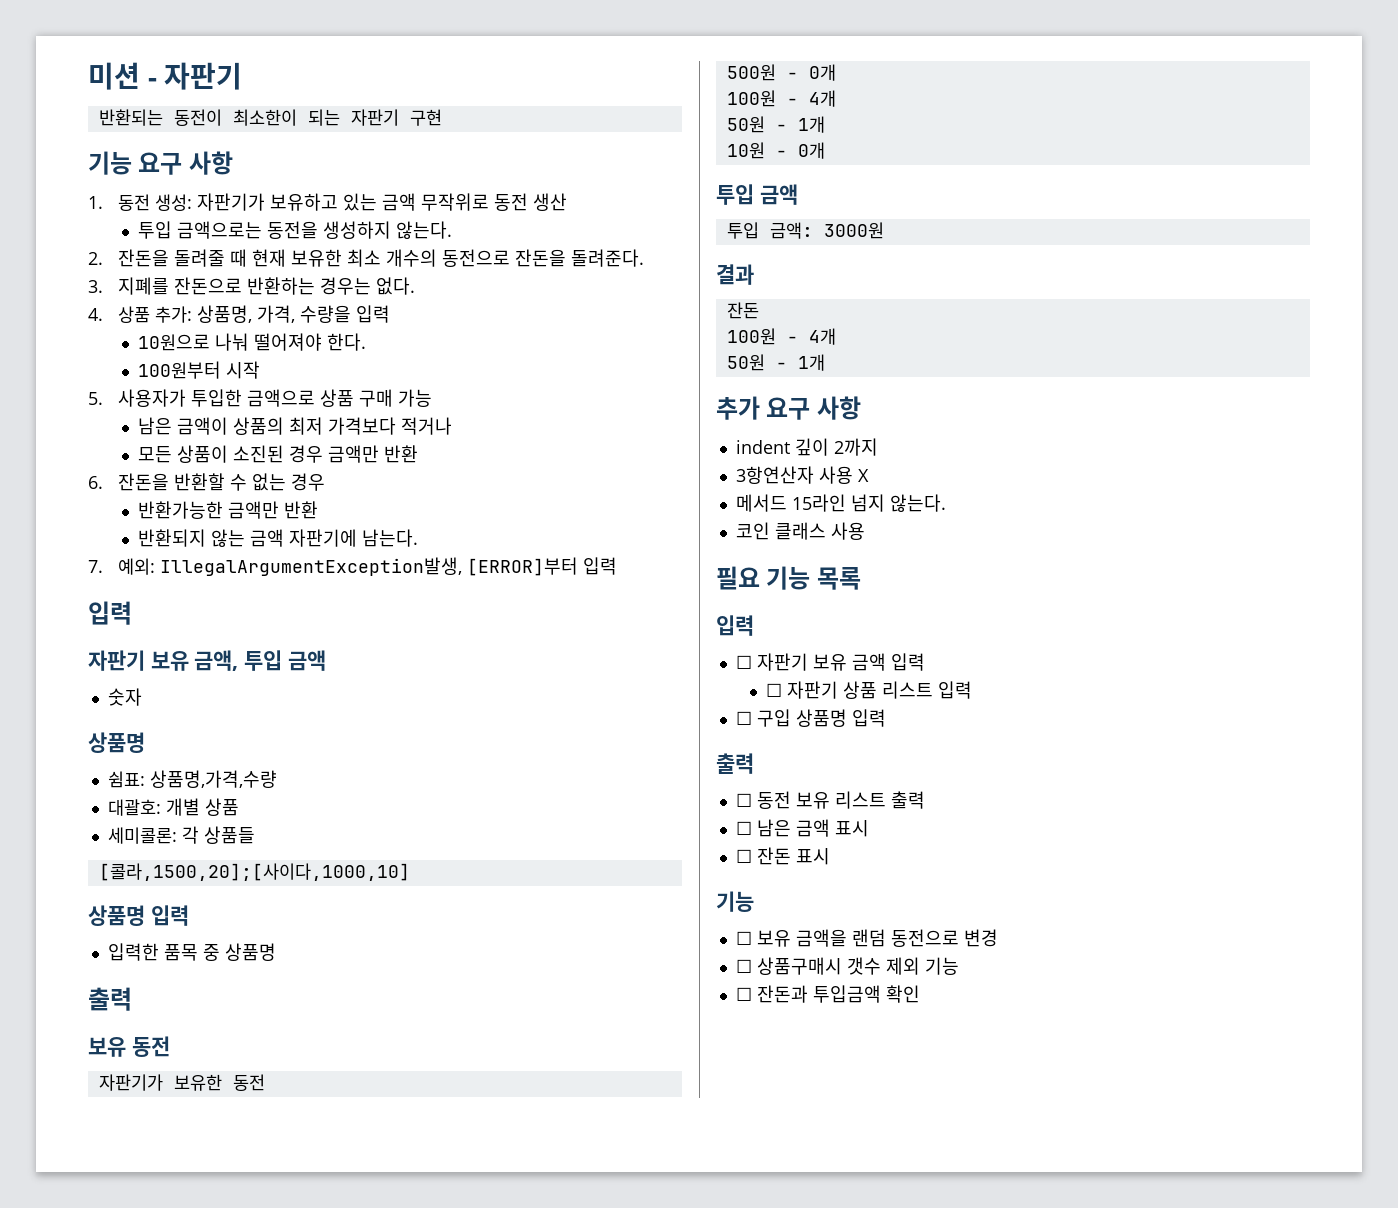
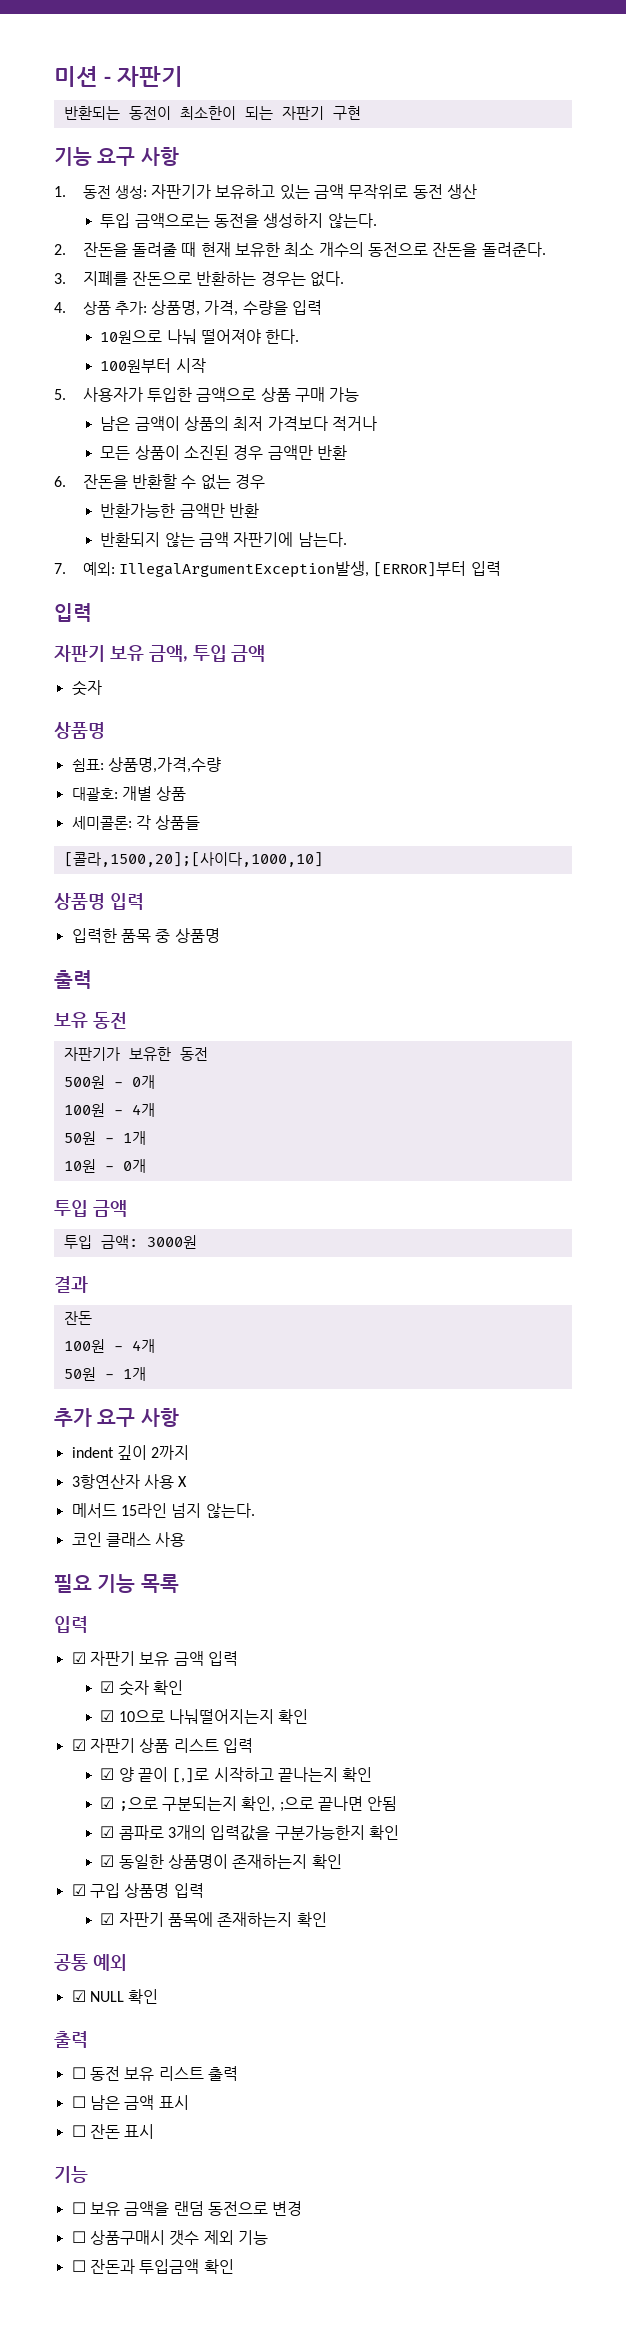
- ☐ 자판기 보유 금액 입력
+ ☑ 자판기 보유 금액 입력
- ☐ 자판기 상품 리스트 입력
- ☐ 구입 상품명 입력
+ ☑ 숫자 확인
+ ☑ 10으로 나눠떨어지는지 확인
+ ☑ 자판기 상품 리스트 입력
+ ☑ 양 끝이 [,]로 시작하고 끝나는지 확인
+ ☑ ;으로 구분되는지 확인, ;으로 끝나면 안됨
+ ☑ 콤파로 3개의 입력값을 구분가능한지 확인
+ ☑ 동일한 상품명이 존재하는지 확인
+ ☑ 구입 상품명 입력
+ ☑ 자판기 품목에 존재하는지 확인
+ 공통 예외
+ ☑ NULL 확인

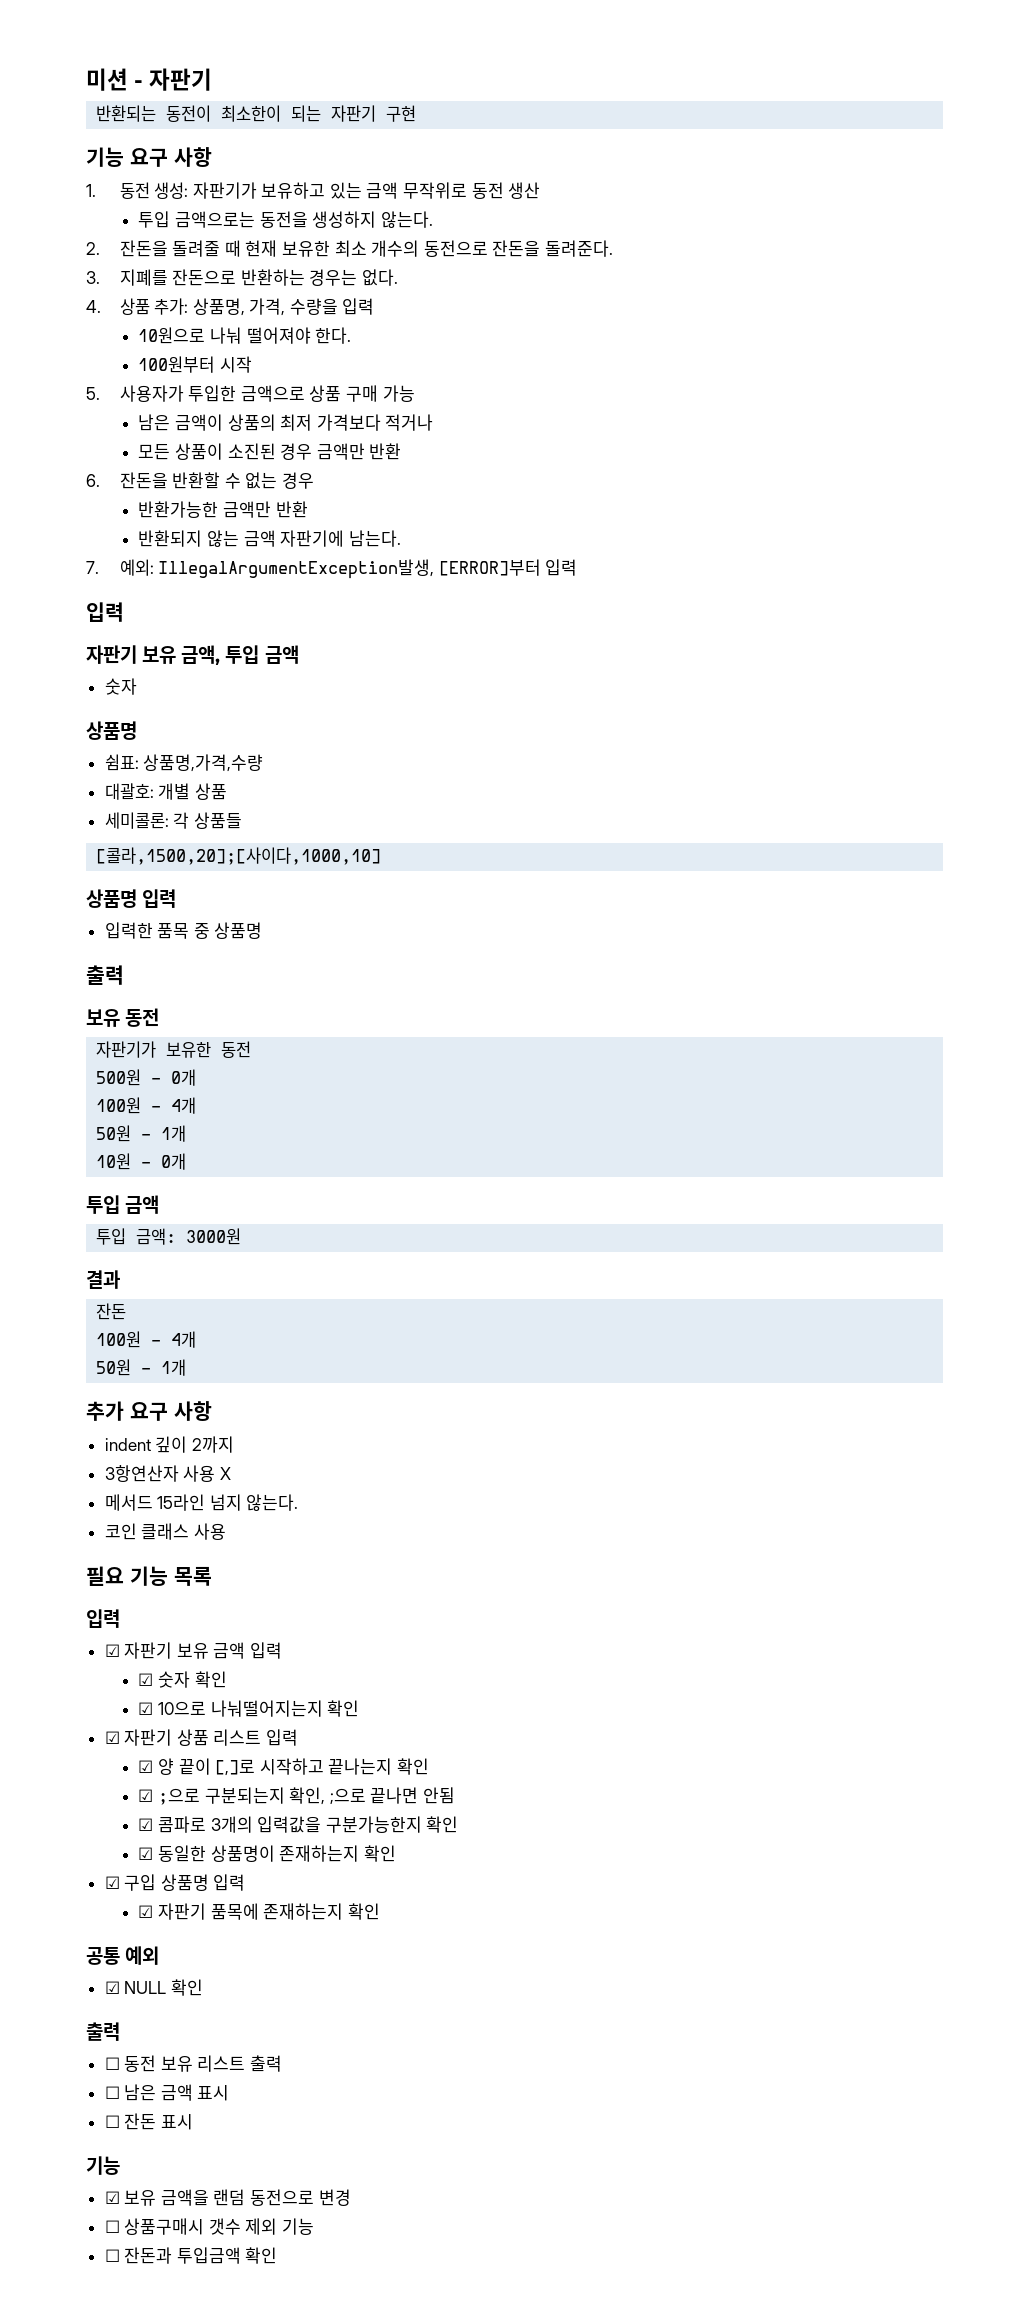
- ☐ 보유 금액을 랜덤 동전으로 변경
+ ☑ 보유 금액을 랜덤 동전으로 변경

